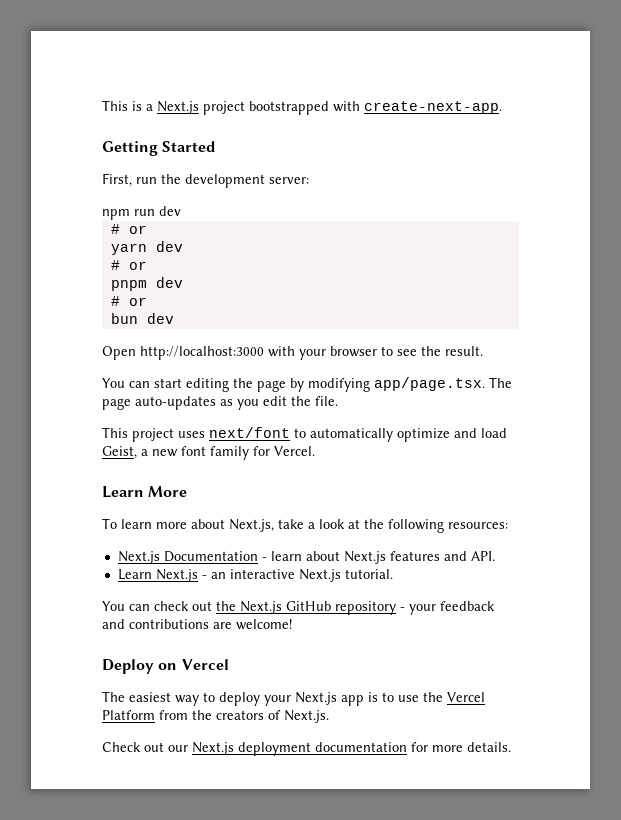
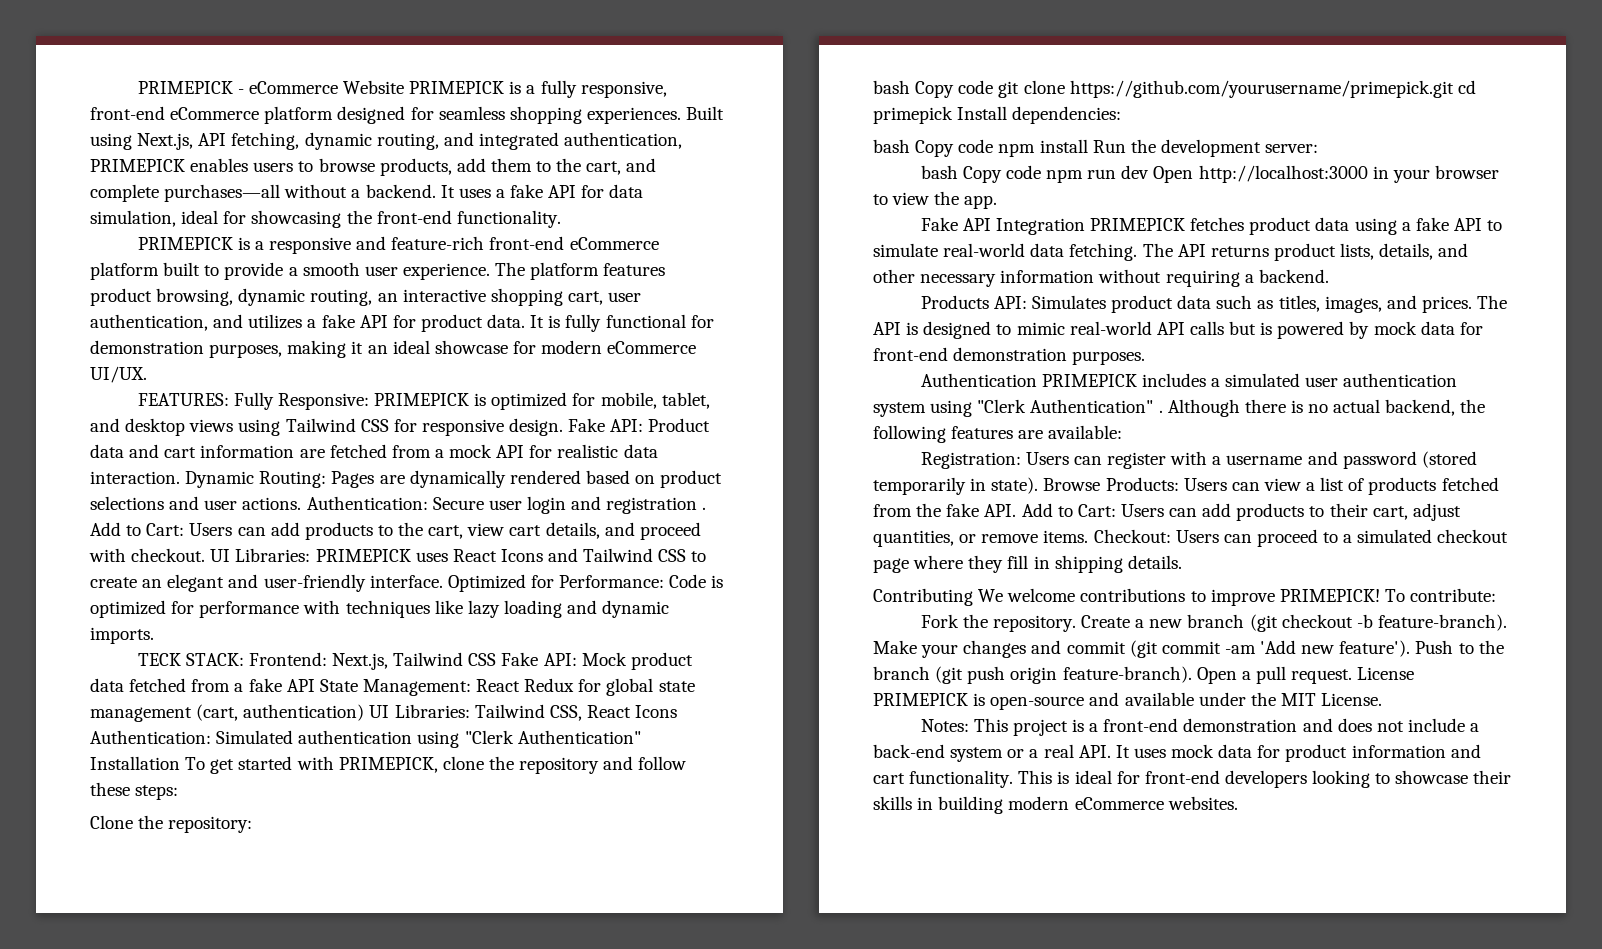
- This is a Next.js project bootstrapped with create-next-app.
- Getting Started
- First, run the development server:
+ PRIMEPICK - eCommerce Website PRIMEPICK is a fully responsive, front-end eCommerce platform designed for seamless shopping experiences. Built using Next.js, API fetching, dynamic routing, and integrated authentication, PRIMEPICK enables users to browse products, add them to the cart, and complete purchases—all without a backend. It uses a fake API for data simulation, ideal for showcasing the front-end functionality.
+ PRIMEPICK is a responsive and feature-rich front-end eCommerce platform built to provide a smooth user experience. The platform features product browsing, dynamic routing, an interactive shopping cart, user authentication, and utilizes a fake API for product data. It is fully functional for demonstration purposes, making it an ideal showcase for modern eCommerce UI/UX.
+ FEATURES: Fully Responsive: PRIMEPICK is optimized for mobile, tablet, and desktop views using Tailwind CSS for responsive design. Fake API: Product data and cart information are fetched from a mock API for realistic data interaction. Dynamic Routing: Pages are dynamically rendered based on product selections and user actions. Authentication: Secure user login and registration . Add to Cart: Users can add products to the cart, view cart details, and proceed with checkout. UI Libraries: PRIMEPICK uses React Icons and Tailwind CSS to create an elegant and user-friendly interface. Optimized for Performance: Code is optimized for performance with techniques like lazy loading and dynamic imports.
+ TECK STACK: Frontend: Next.js, Tailwind CSS Fake API: Mock product data fetched from a fake API State Management: React Redux for global state management (cart, authentication) UI Libraries: Tailwind CSS, React Icons Authentication: Simulated authentication using "Clerk Authentication" Installation To get started with PRIMEPICK, clone the repository and follow these steps:
+ Clone the repository:
+ bash Copy code git clone https://github.com/yourusername/primepick.git cd primepick Install dependencies:
+ bash Copy code npm install Run the development server:
- npm run dev
- # or
- yarn dev
- # or
- pnpm dev
- # or
- bun dev
- Open http://localhost:3000 with your browser to see the result.
- You can start editing the page by modifying app/page.tsx. The page auto-updates as you edit the file.
- This project uses next/font to automatically optimize and load Geist, a new font family for Vercel.
- Learn More
- To learn more about Next.js, take a look at the following resources:
- Next.js Documentation - learn about Next.js features and API.
- Learn Next.js - an interactive Next.js tutorial.
- You can check out the Next.js GitHub repository - your feedback and contributions are welcome!
- Deploy on Vercel
- The easiest way to deploy your Next.js app is to use the Vercel Platform from the creators of Next.js.
- Check out our Next.js deployment documentation for more details.
+ bash Copy code npm run dev Open http://localhost:3000 in your browser to view the app.
+ Fake API Integration PRIMEPICK fetches product data using a fake API to simulate real-world data fetching. The API returns product lists, details, and other necessary information without requiring a backend.
+ Products API: Simulates product data such as titles, images, and prices. The API is designed to mimic real-world API calls but is powered by mock data for front-end demonstration purposes.
+ Authentication PRIMEPICK includes a simulated user authentication system using "Clerk Authentication" . Although there is no actual backend, the following features are available:
+ Registration: Users can register with a username and password (stored temporarily in state). Browse Products: Users can view a list of products fetched from the fake API. Add to Cart: Users can add products to their cart, adjust quantities, or remove items. Checkout: Users can proceed to a simulated checkout page where they fill in shipping details.
+ Contributing We welcome contributions to improve PRIMEPICK! To contribute:
+ Fork the repository. Create a new branch (git checkout -b feature-branch). Make your changes and commit (git commit -am 'Add new feature'). Push to the branch (git push origin feature-branch). Open a pull request. License PRIMEPICK is open-source and available under the MIT License.
+ Notes: This project is a front-end demonstration and does not include a back-end system or a real API. It uses mock data for product information and cart functionality. This is ideal for front-end developers looking to showcase their skills in building modern eCommerce websites.

